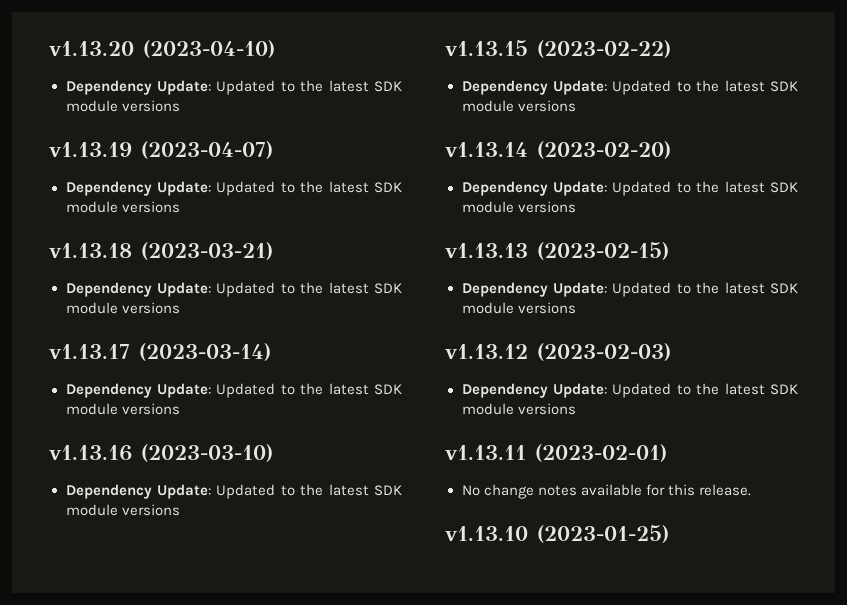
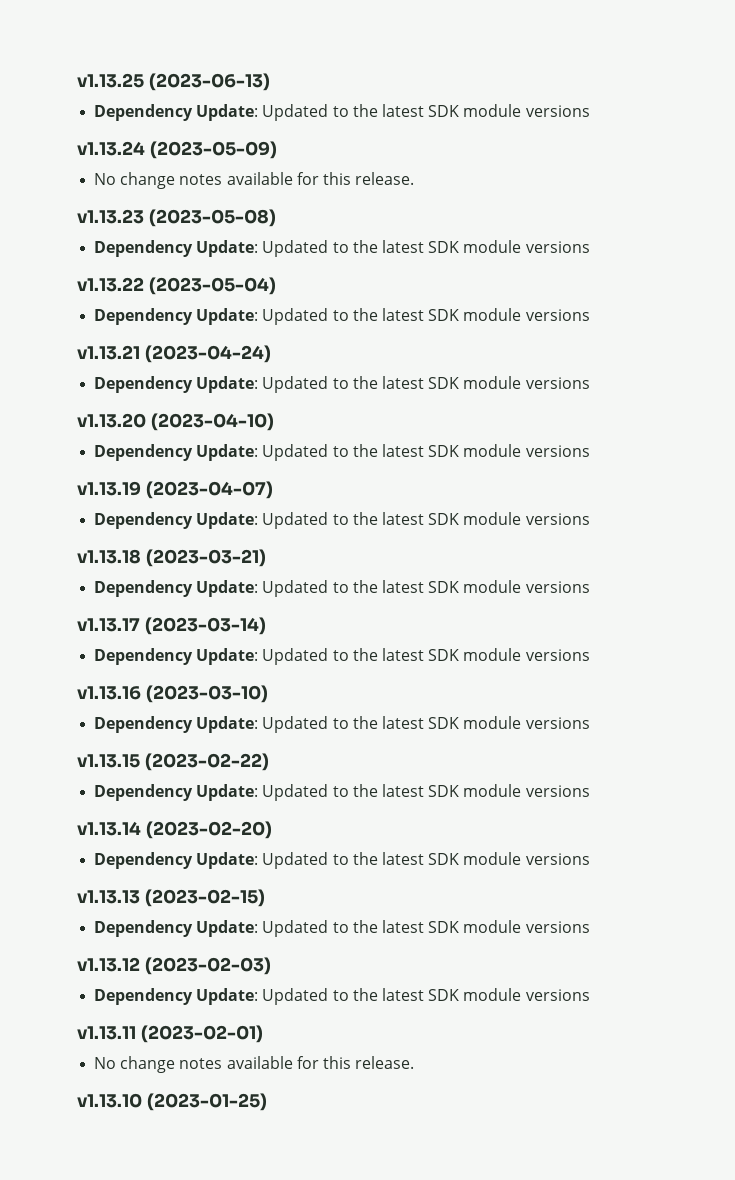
+ v1.13.25 (2023-06-13)
+ Dependency Update: Updated to the latest SDK module versions
+ v1.13.24 (2023-05-09)
+ No change notes available for this release.
+ v1.13.23 (2023-05-08)
+ Dependency Update: Updated to the latest SDK module versions
+ v1.13.22 (2023-05-04)
+ Dependency Update: Updated to the latest SDK module versions
+ v1.13.21 (2023-04-24)
+ Dependency Update: Updated to the latest SDK module versions

